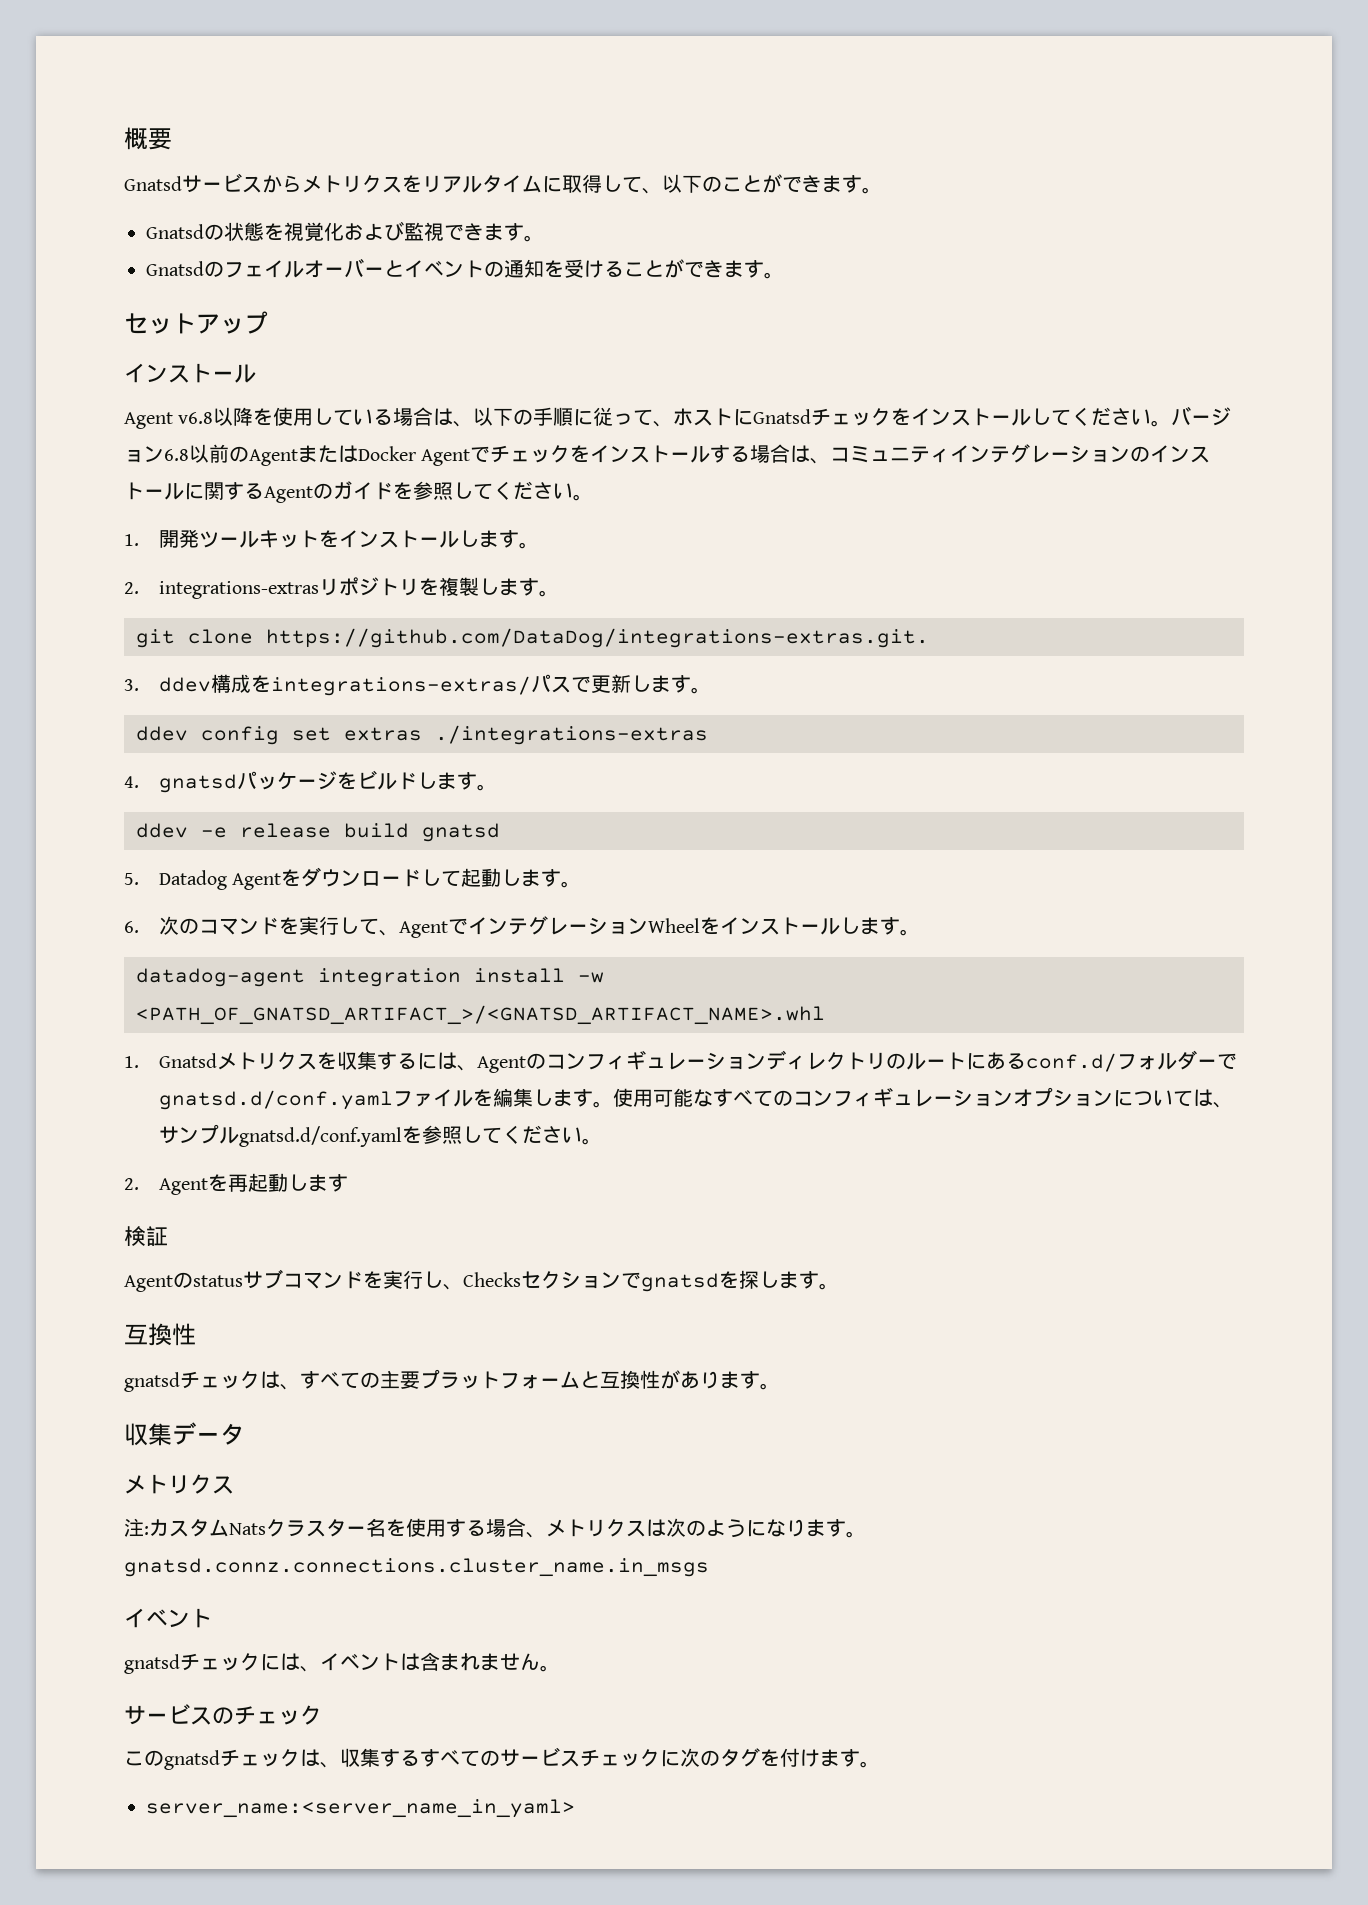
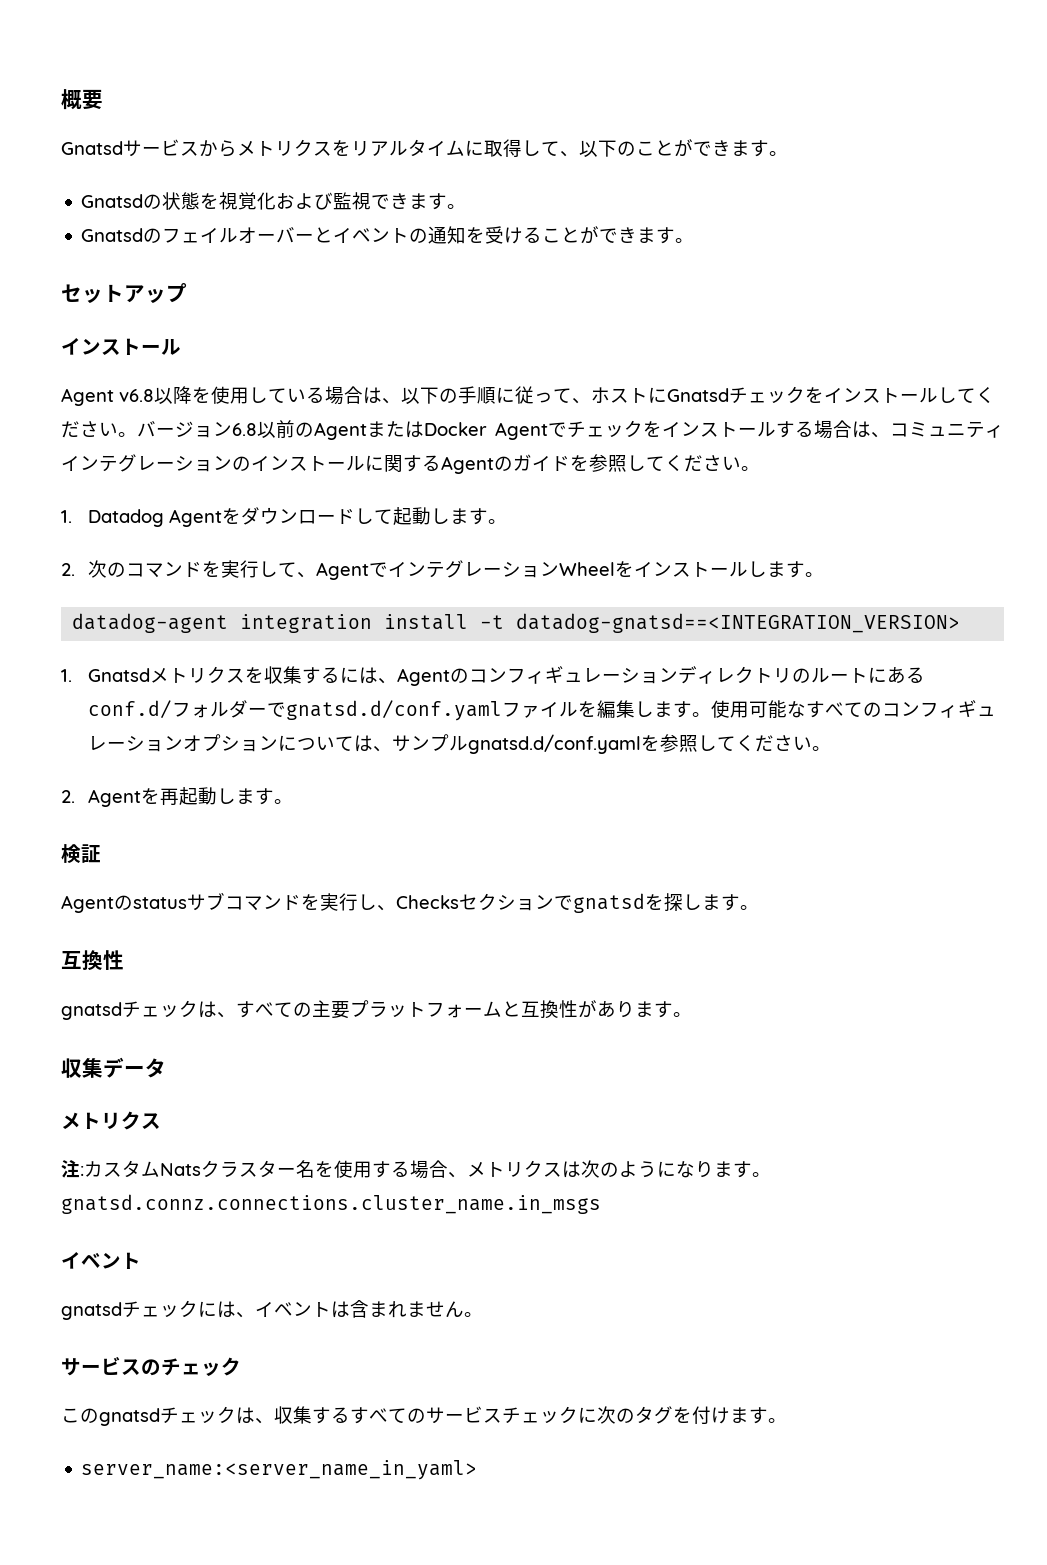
- 1.開発ツールキットをインストールします。
- 2. integrations-extrasリポジトリを複製します。
- git clone https://github.com/DataDog/integrations-extras.git.
- 3. ddev構成をintegrations-extras/パスで更新します。
- ddev config set extras ./integrations-extras
- 4. gnatsdパッケージをビルドします。
- ddev -e release build gnatsd
- 5. Datadog Agentをダウンロードして起動します。
+ 1. Datadog Agentをダウンロードして起動します。
- 6.次のコマンドを実行して、AgentでインテグレーションWheelをインストールします。
+ 2.次のコマンドを実行して、AgentでインテグレーションWheelをインストールします。
- datadog-agent integration install -w <PATH_OF_GNATSD_ARTIFACT_>/<GNATSD_ARTIFACT_NAME>.whl
+ datadog-agent integration install -t datadog-gnatsd==<INTEGRATION_VERSION>
- 2. Agentを再起動します
+ 2. Agentを再起動します。

